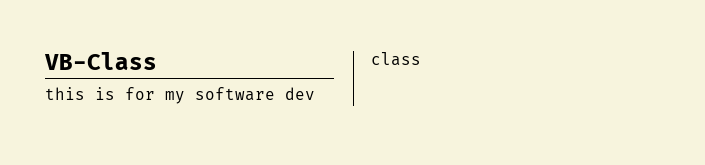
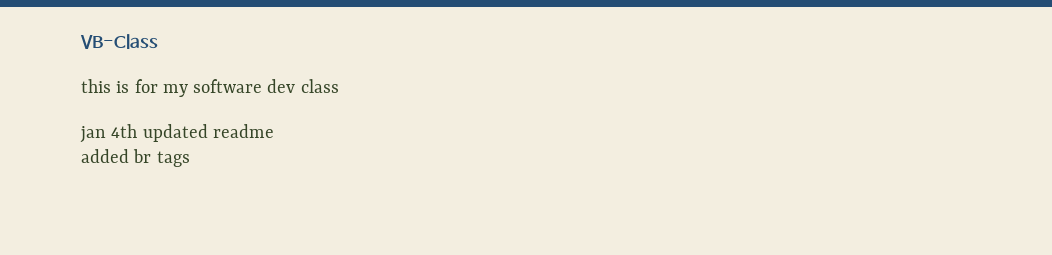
+ jan 4th updated readme
+ added br tags

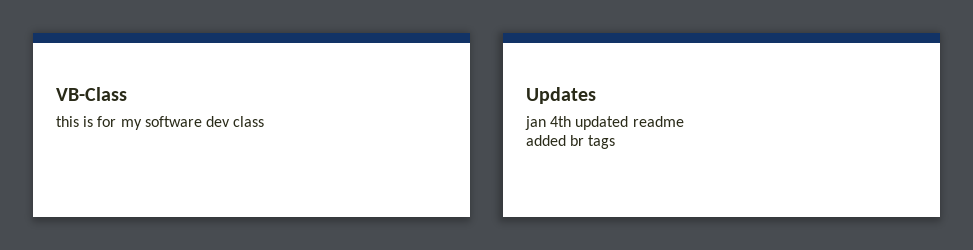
+ Updates

